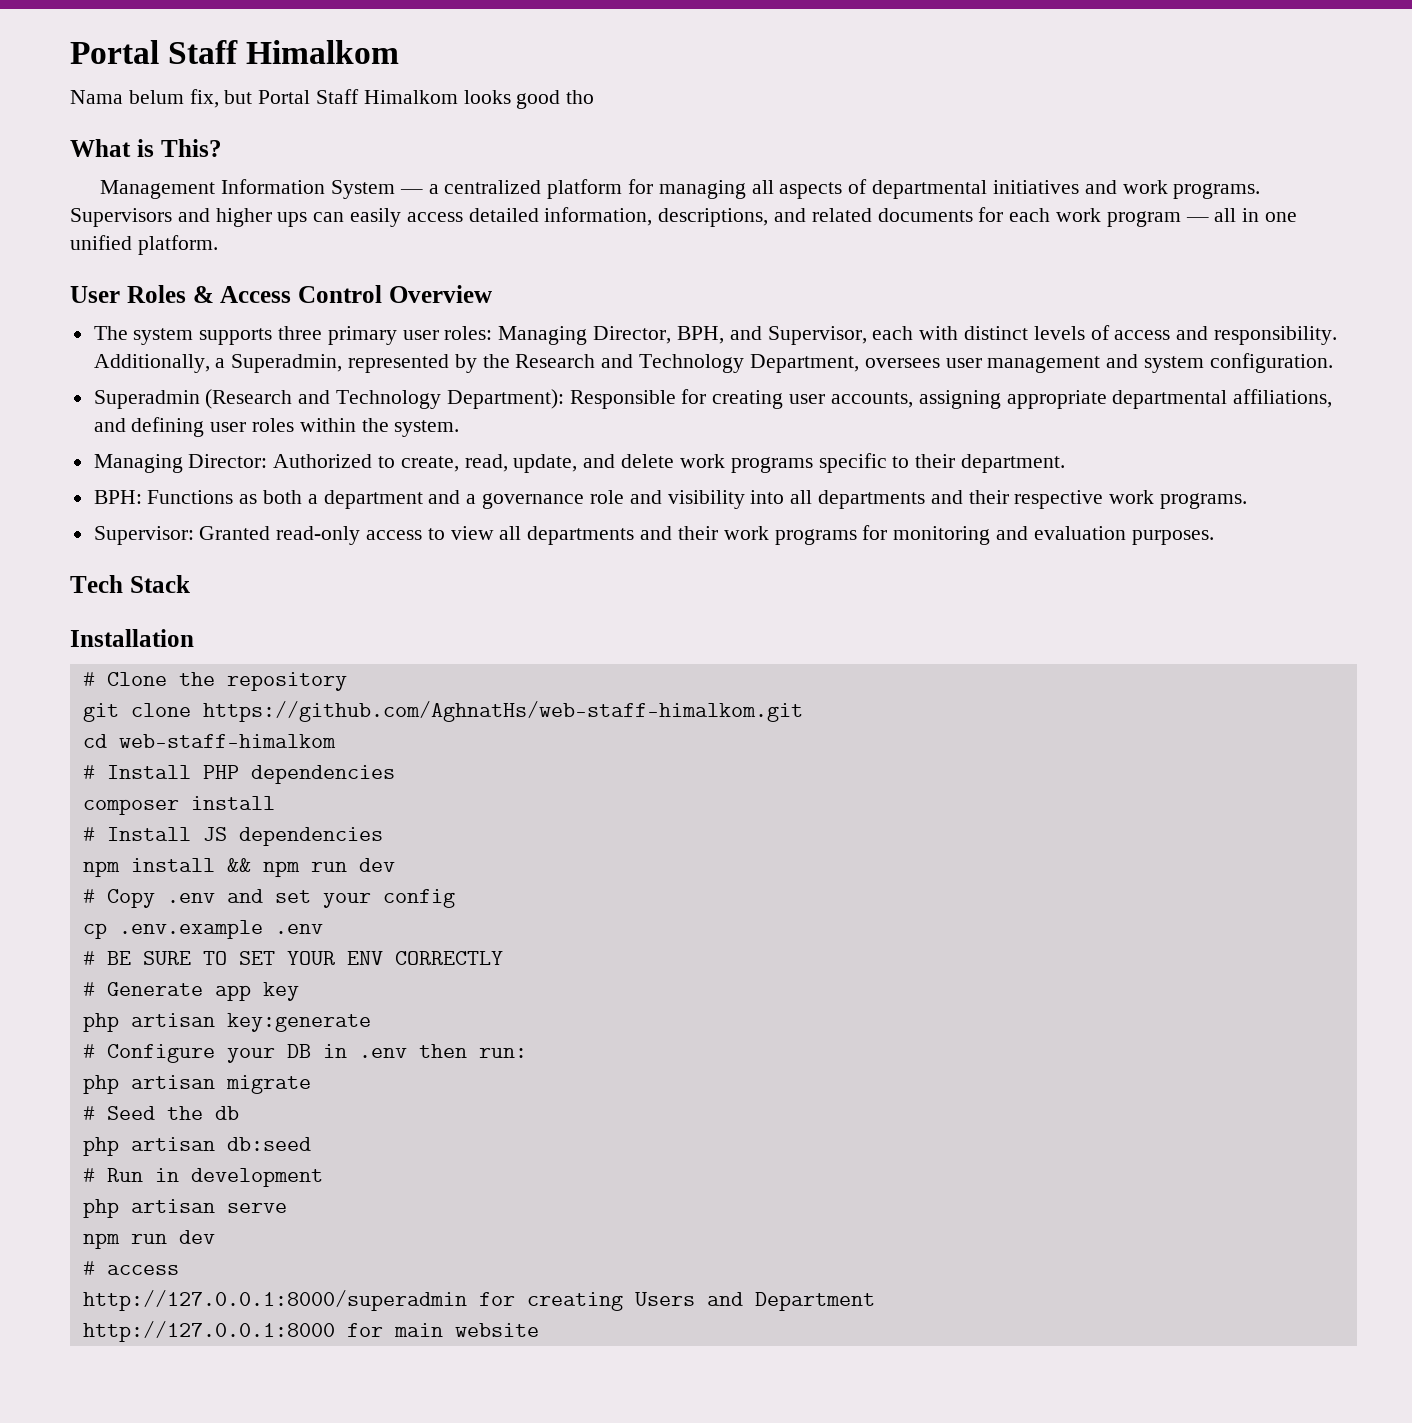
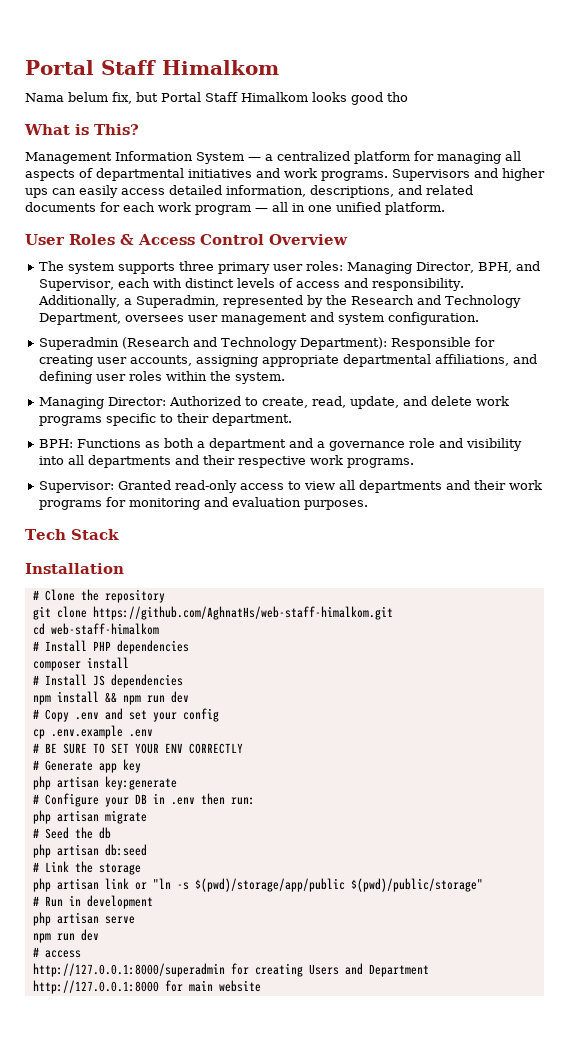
+ # Link the storage
+ php artisan link or "ln -s $(pwd)/storage/app/public $(pwd)/public/storage"

